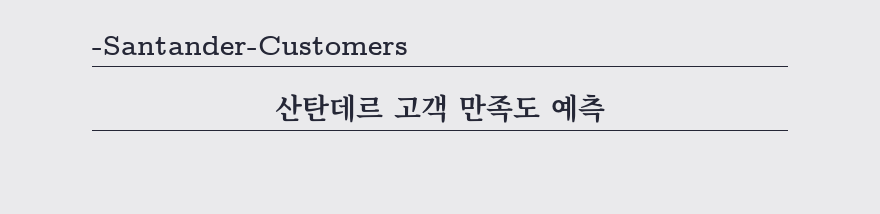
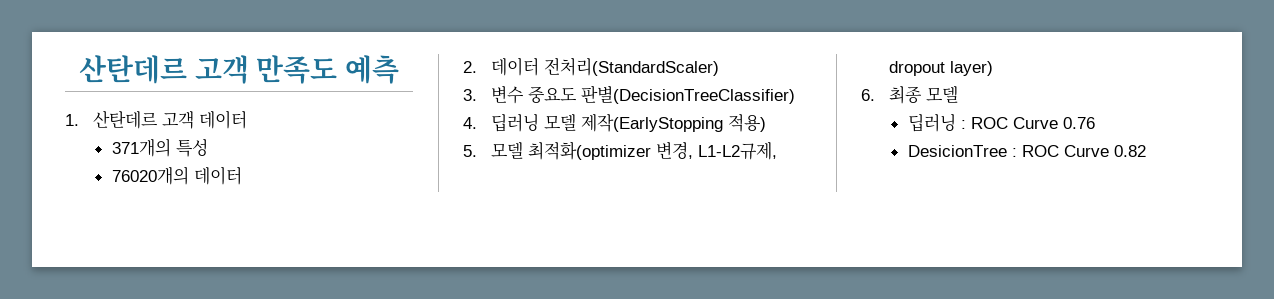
- -Santander-Customers
+ 1. 산탄데르 고객 데이터
+ 371개의 특성
+ 76020개의 데이터
+ 2. 데이터 전처리(StandardScaler)
+ 3. 변수 중요도 판별(DecisionTreeClassifier)
+ 4. 딥러닝 모델 제작(EarlyStopping 적용)
+ 5. 모델 최적화(optimizer 변경, L1-L2규제, dropout layer)
+ 6. 최종 모델
+ 딥러닝 : ROC Curve 0.76
+ DesicionTree : ROC Curve 0.82

